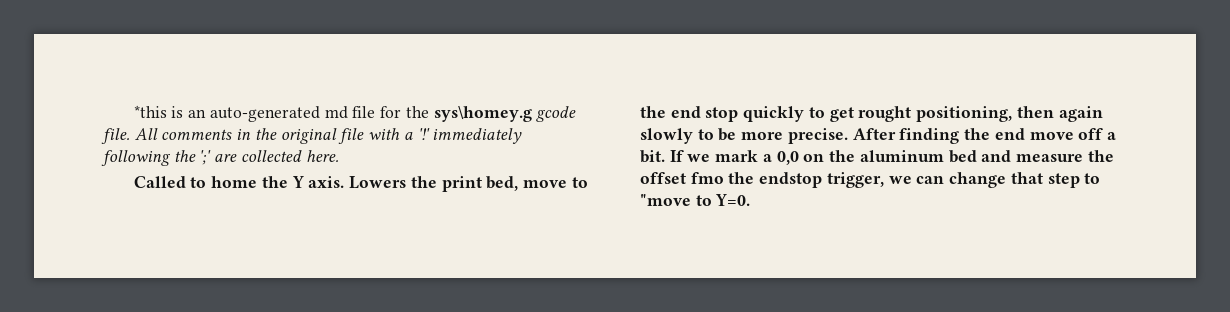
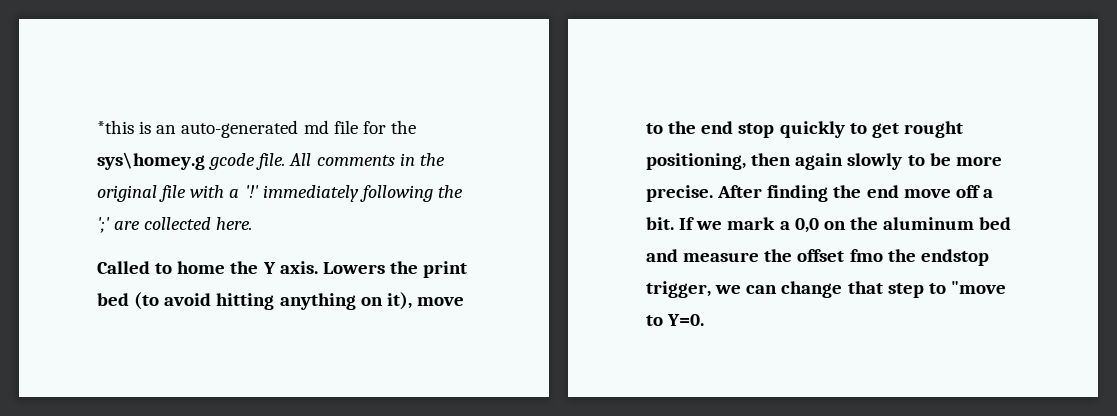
- Lowers the print bed, move to the end stop quickly to get rought positioning, then again slowly to be more precise.
+ Lowers the print bed (to avoid hitting anything on it), move to the end stop quickly to get rought positioning, then again slowly to be more precise.

